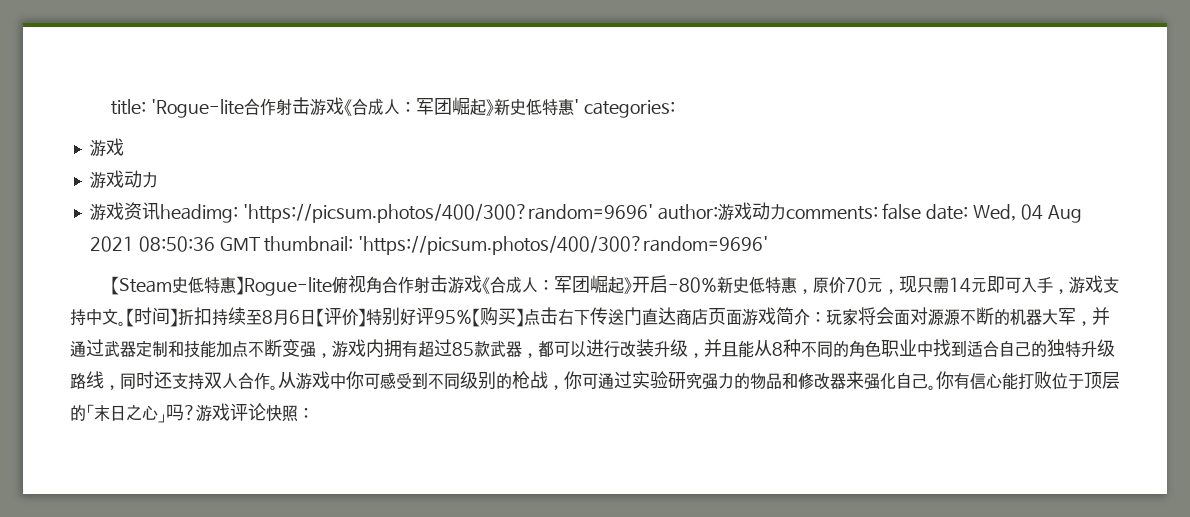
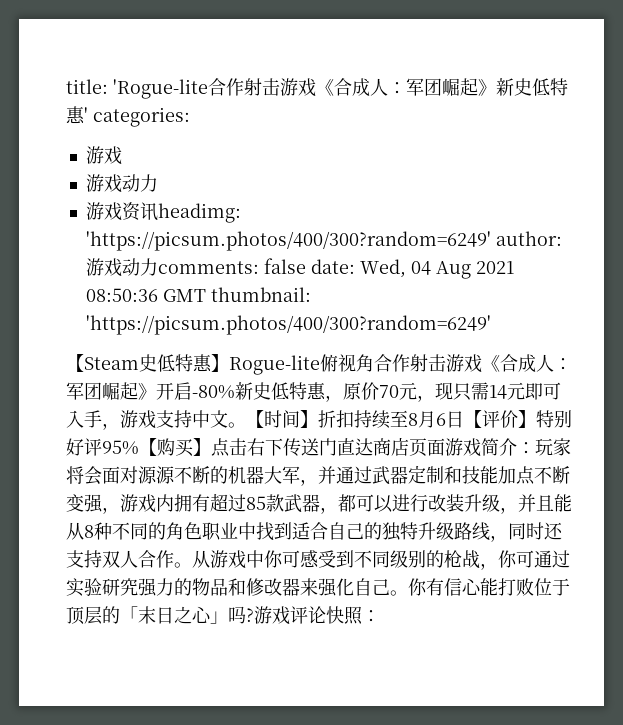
- 游戏资讯headimg: 'https://picsum.photos/400/300?random=9696' author:游戏动力comments: false date: Wed, 04 Aug 2021 08:50:36 GMT thumbnail: 'https://picsum.photos/400/300?random=9696'
+ 游戏资讯headimg: 'https://picsum.photos/400/300?random=6249' author:游戏动力comments: false date: Wed, 04 Aug 2021 08:50:36 GMT thumbnail: 'https://picsum.photos/400/300?random=6249'

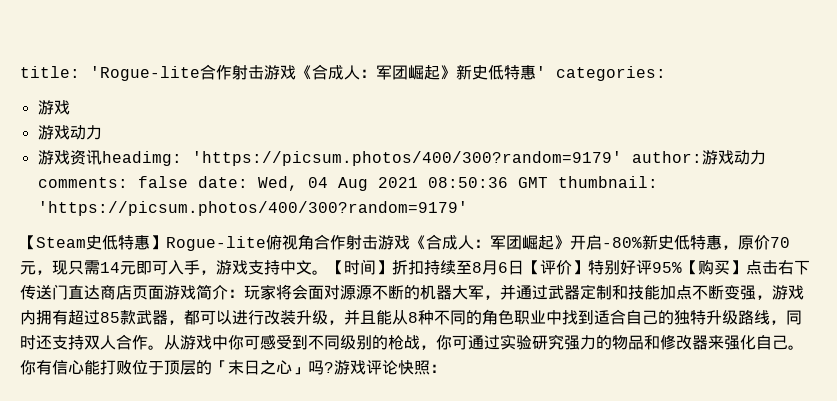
- 游戏资讯headimg: 'https://picsum.photos/400/300?random=6249' author:游戏动力comments: false date: Wed, 04 Aug 2021 08:50:36 GMT thumbnail: 'https://picsum.photos/400/300?random=6249'
+ 游戏资讯headimg: 'https://picsum.photos/400/300?random=9179' author:游戏动力comments: false date: Wed, 04 Aug 2021 08:50:36 GMT thumbnail: 'https://picsum.photos/400/300?random=9179'

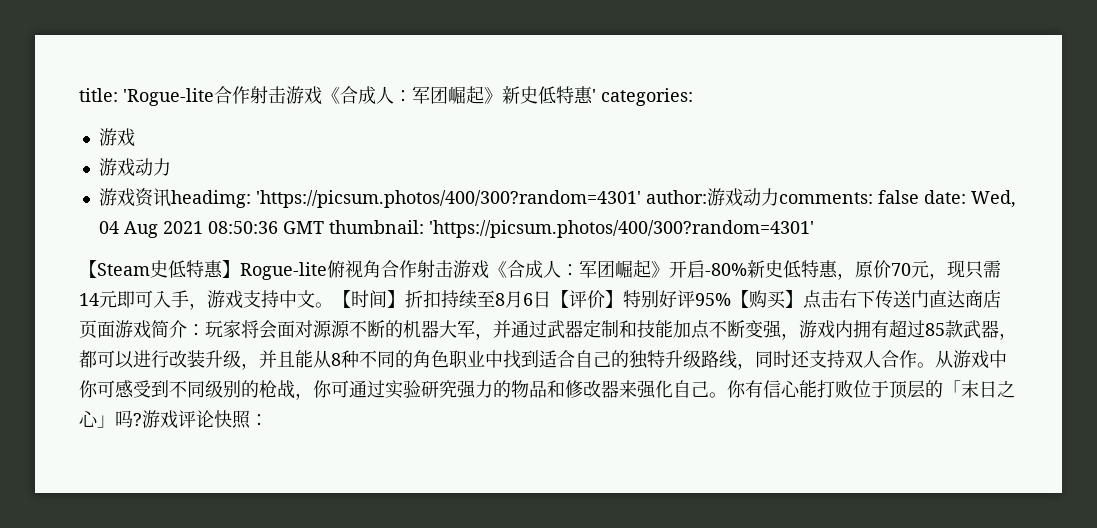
- 游戏资讯headimg: 'https://picsum.photos/400/300?random=9179' author:游戏动力comments: false date: Wed, 04 Aug 2021 08:50:36 GMT thumbnail: 'https://picsum.photos/400/300?random=9179'
+ 游戏资讯headimg: 'https://picsum.photos/400/300?random=4301' author:游戏动力comments: false date: Wed, 04 Aug 2021 08:50:36 GMT thumbnail: 'https://picsum.photos/400/300?random=4301'

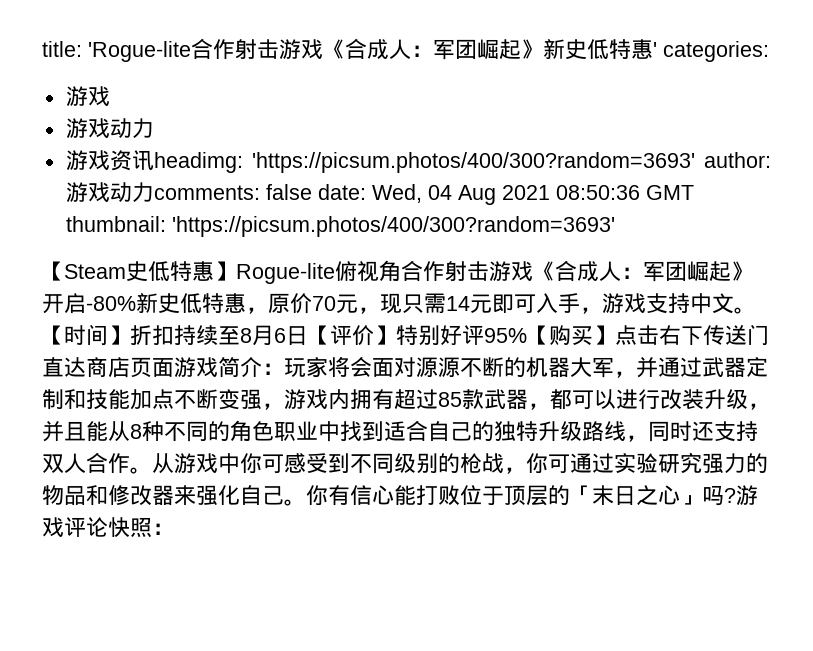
- 游戏资讯headimg: 'https://picsum.photos/400/300?random=4301' author:游戏动力comments: false date: Wed, 04 Aug 2021 08:50:36 GMT thumbnail: 'https://picsum.photos/400/300?random=4301'
+ 游戏资讯headimg: 'https://picsum.photos/400/300?random=3693' author:游戏动力comments: false date: Wed, 04 Aug 2021 08:50:36 GMT thumbnail: 'https://picsum.photos/400/300?random=3693'

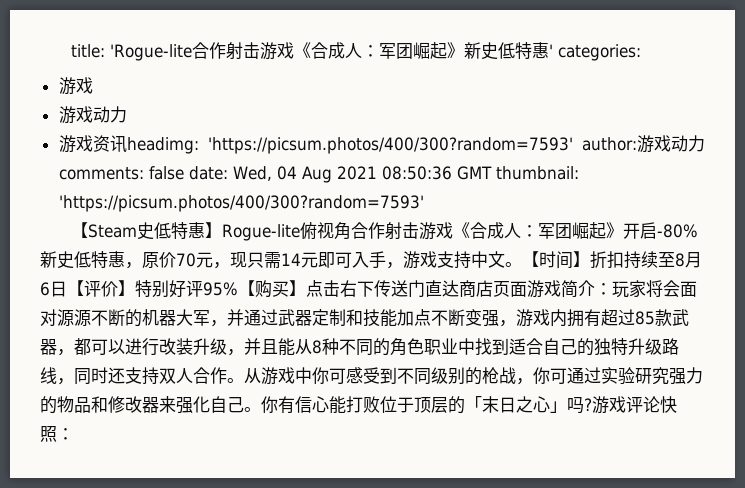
- 游戏资讯headimg: 'https://picsum.photos/400/300?random=3693' author:游戏动力comments: false date: Wed, 04 Aug 2021 08:50:36 GMT thumbnail: 'https://picsum.photos/400/300?random=3693'
+ 游戏资讯headimg: 'https://picsum.photos/400/300?random=7593' author:游戏动力comments: false date: Wed, 04 Aug 2021 08:50:36 GMT thumbnail: 'https://picsum.photos/400/300?random=7593'

